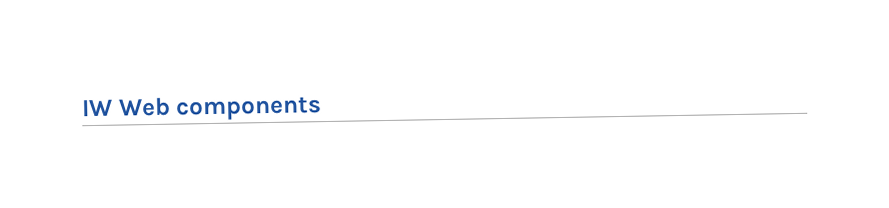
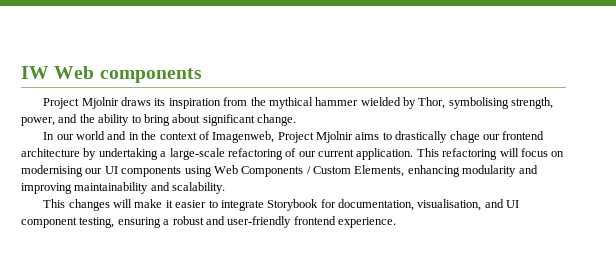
+ Project Mjolnir draws its inspiration from the mythical hammer wielded by Thor, symbolising strength, power, and the ability to bring about significant change.
+ In our world and in the context of Imagenweb, Project Mjolnir aims to drastically chage our frontend architecture by undertaking a large-scale refactoring of our current application. This refactoring will focus on modernising our UI components using Web Components / Custom Elements, enhancing modularity and improving maintainability and scalability.
+ This changes will make it easier to integrate Storybook for documentation, visualisation, and UI component testing, ensuring a robust and user-friendly frontend experience.

